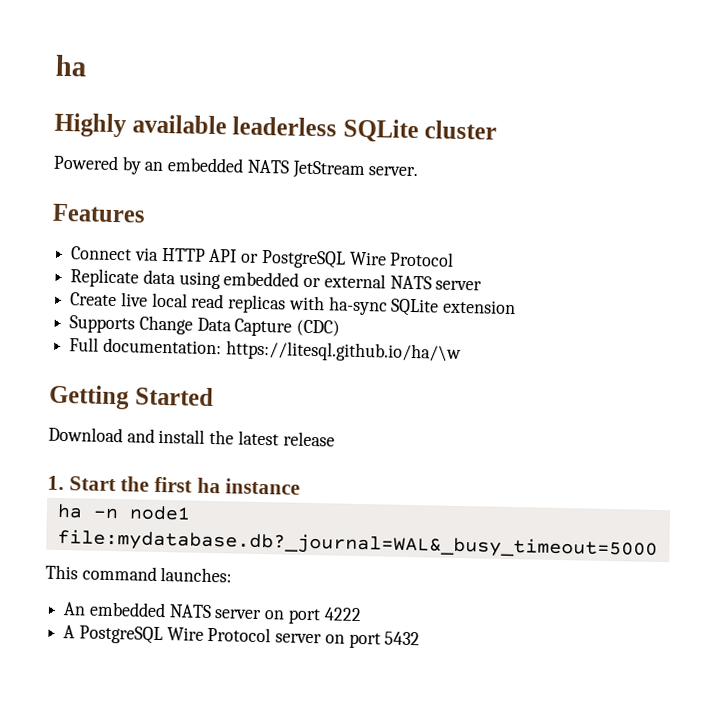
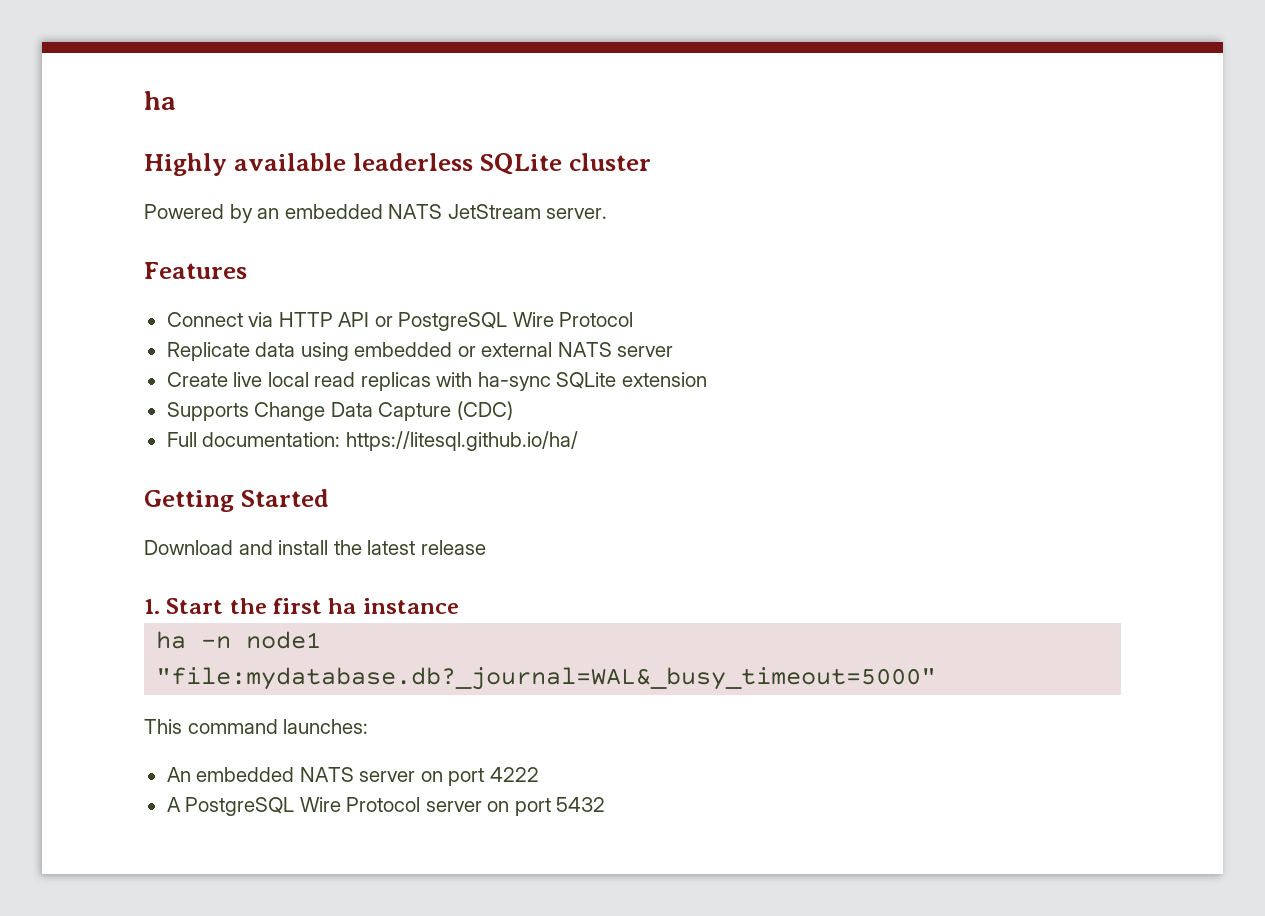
- Full documentation: https://litesql.github.io/ha/\w
+ Full documentation: https://litesql.github.io/ha/
- ha -n node1 file:mydatabase.db?_journal=WAL&_busy_timeout=5000
+ ha -n node1 "file:mydatabase.db?_journal=WAL&_busy_timeout=5000"

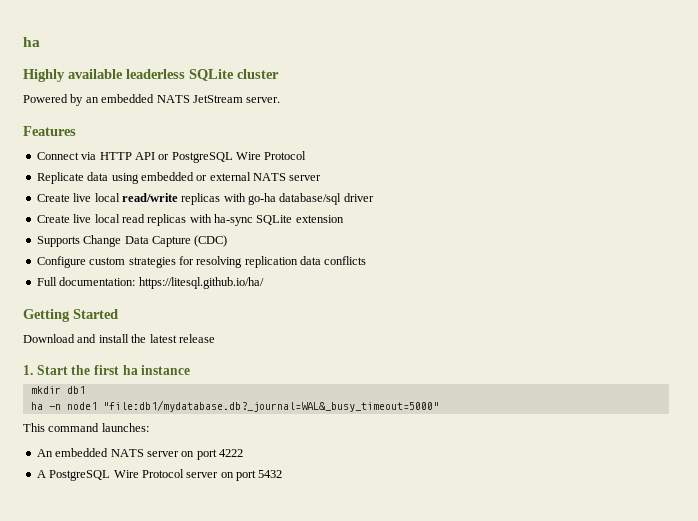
+ Create live local read/write replicas with go-ha database/sql driver
+ Configure custom strategies for resolving replication data conflicts
+ mkdir db1
- ha -n node1 "file:mydatabase.db?_journal=WAL&_busy_timeout=5000"
+ ha -n node1 "file:db1/mydatabase.db?_journal=WAL&_busy_timeout=5000"

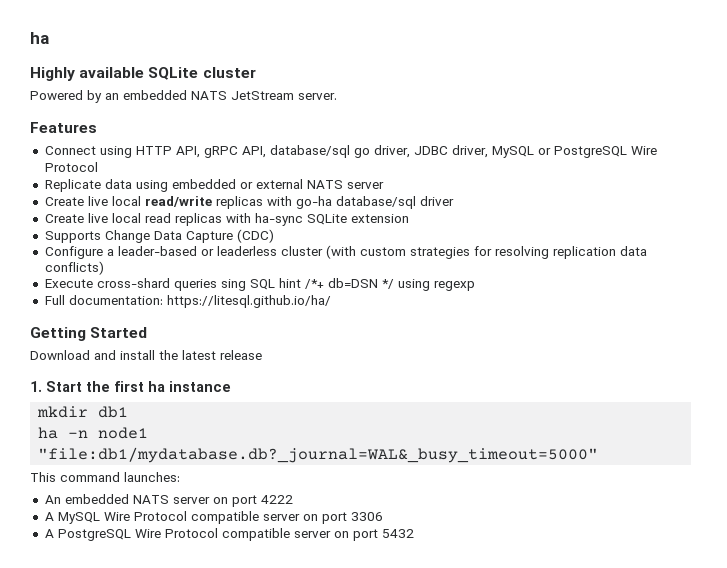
- Highly available leaderless SQLite cluster
+ Highly available SQLite cluster
- Connect via HTTP API or PostgreSQL Wire Protocol
+ Connect using HTTP API, gRPC API, database/sql go driver, JDBC driver, MySQL or PostgreSQL Wire Protocol
- Configure custom strategies for resolving replication data conflicts
+ Configure a leader-based or leaderless cluster (with custom strategies for resolving replication data conflicts)
+ Execute cross-shard queries sing SQL hint /*+ db=DSN */ using regexp
+ A MySQL Wire Protocol compatible server on port 3306
- A PostgreSQL Wire Protocol server on port 5432
+ A PostgreSQL Wire Protocol compatible server on port 5432

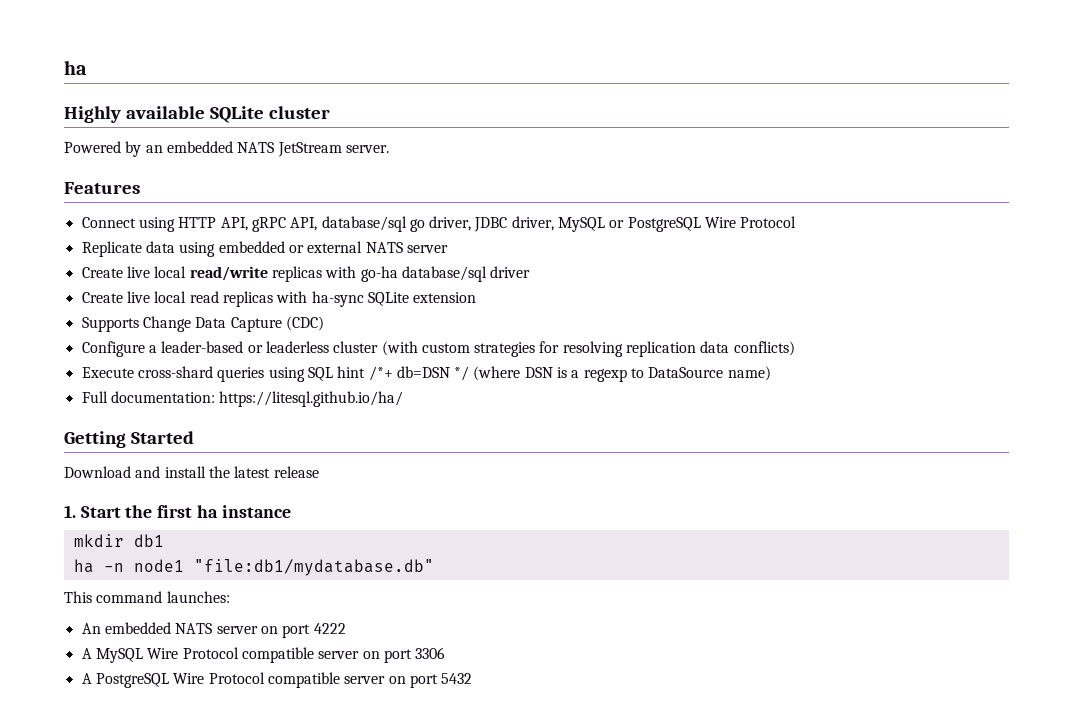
- Execute cross-shard queries sing SQL hint /*+ db=DSN */ using regexp
+ Execute cross-shard queries using SQL hint /*+ db=DSN */ (where DSN is a regexp to DataSource name)
- ha -n node1 "file:db1/mydatabase.db?_journal=WAL&_busy_timeout=5000"
+ ha -n node1 "file:db1/mydatabase.db"

